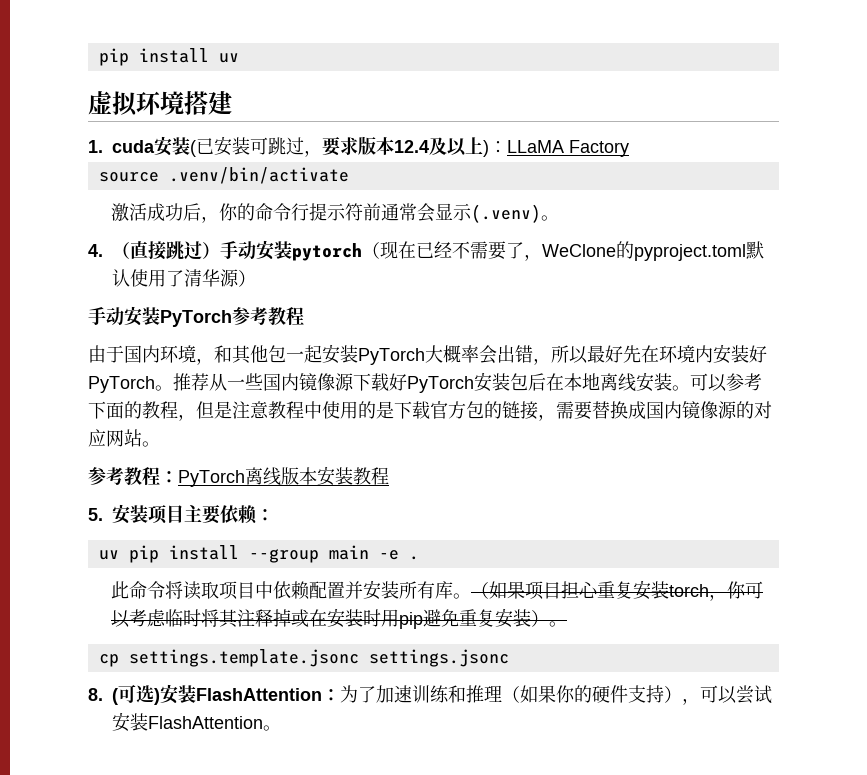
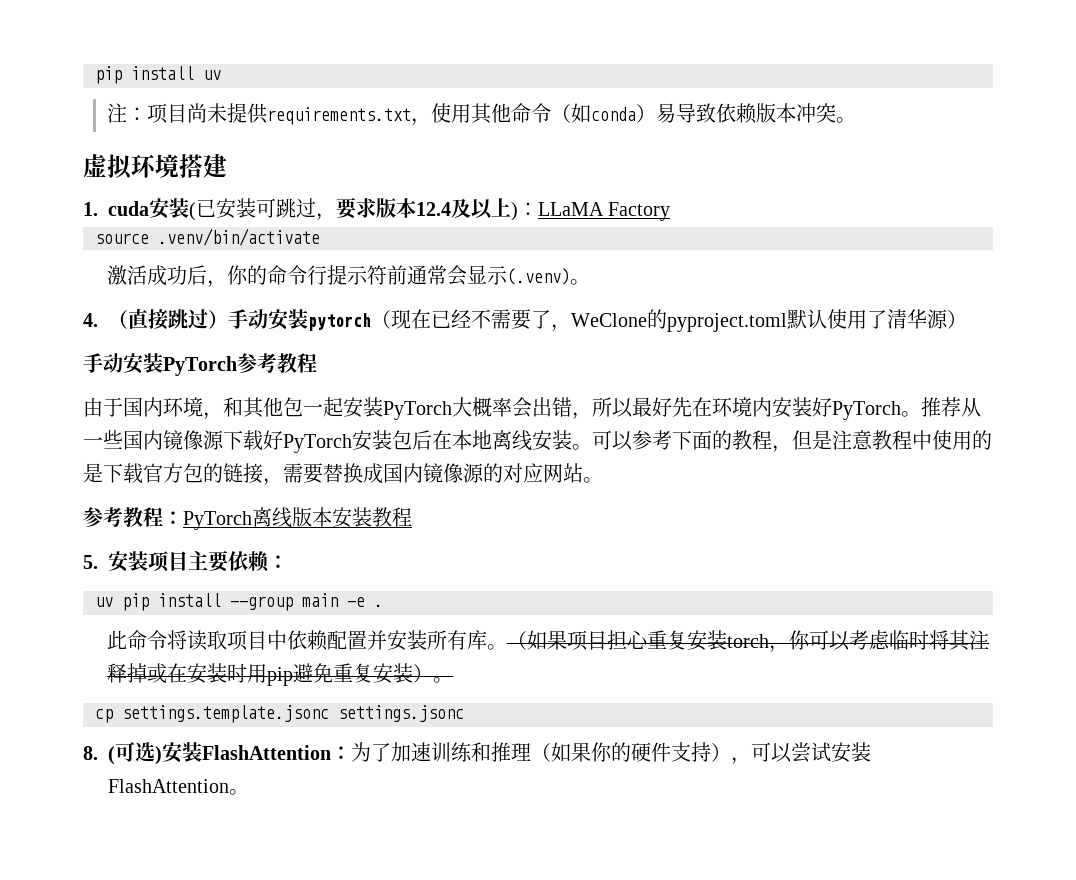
+ 注：项目尚未提供requirements.txt，使用其他命令（如conda）易导致依赖版本冲突。

